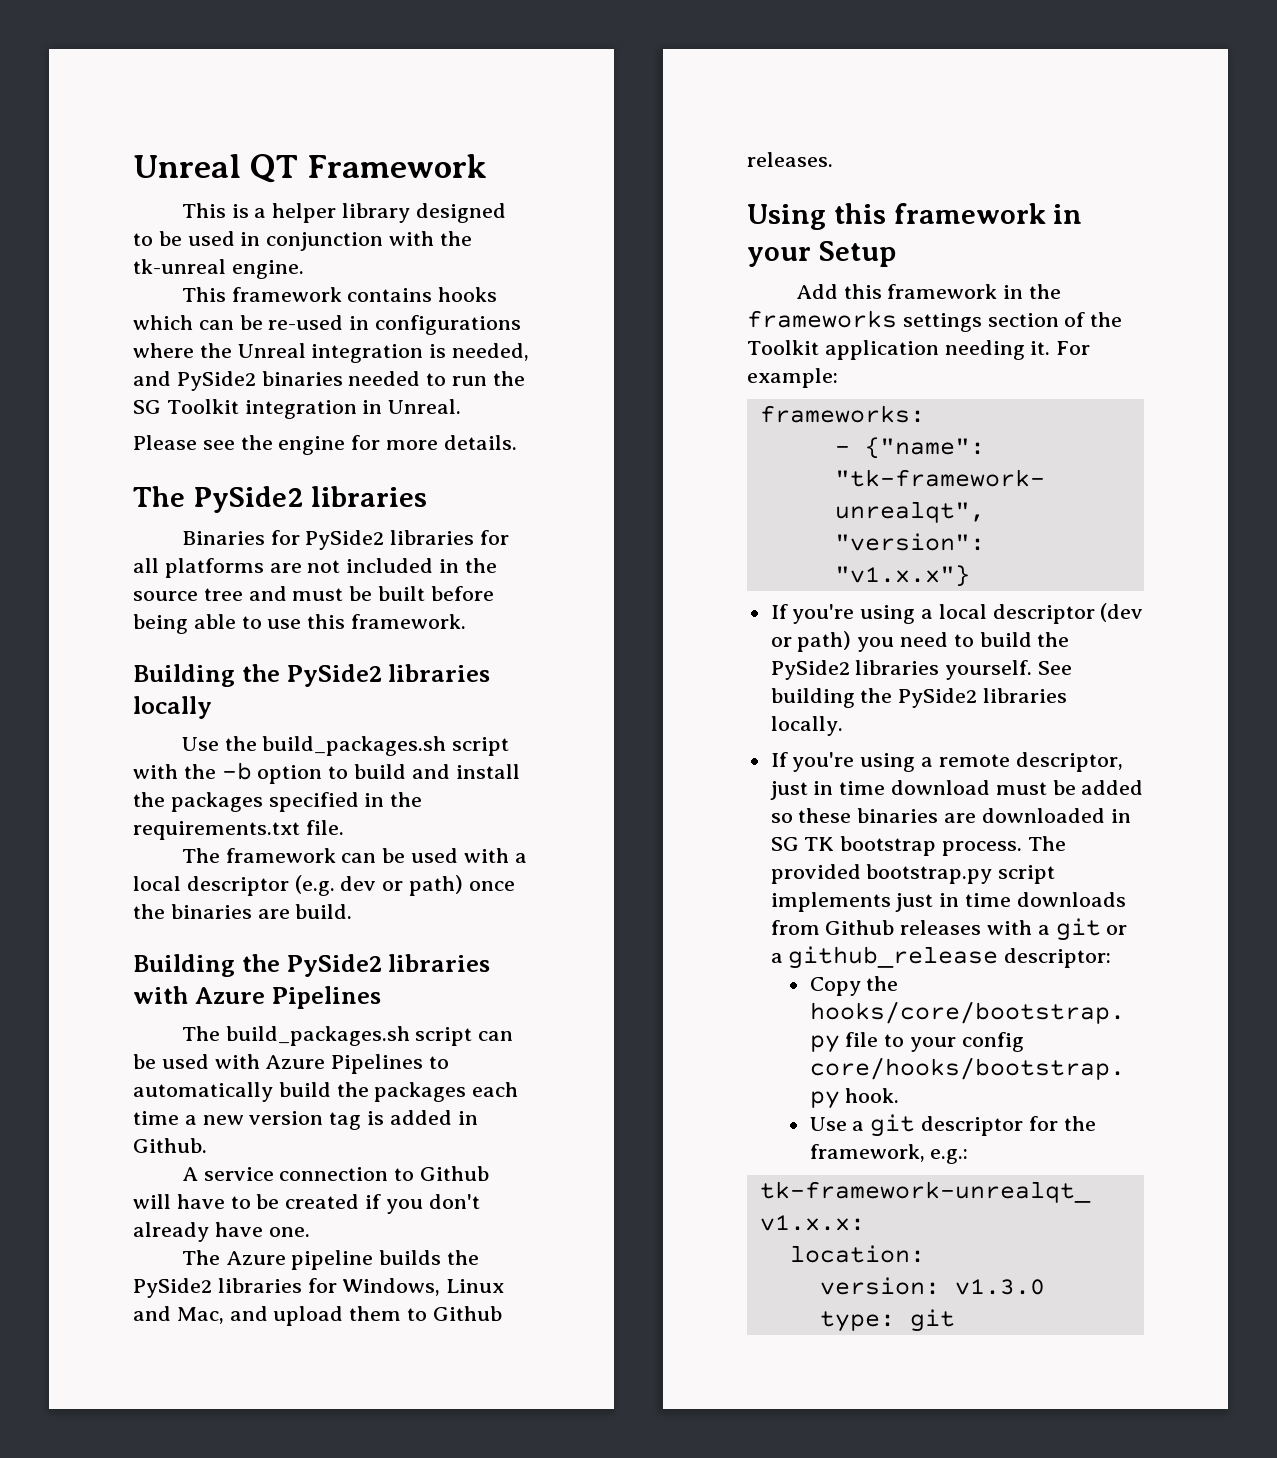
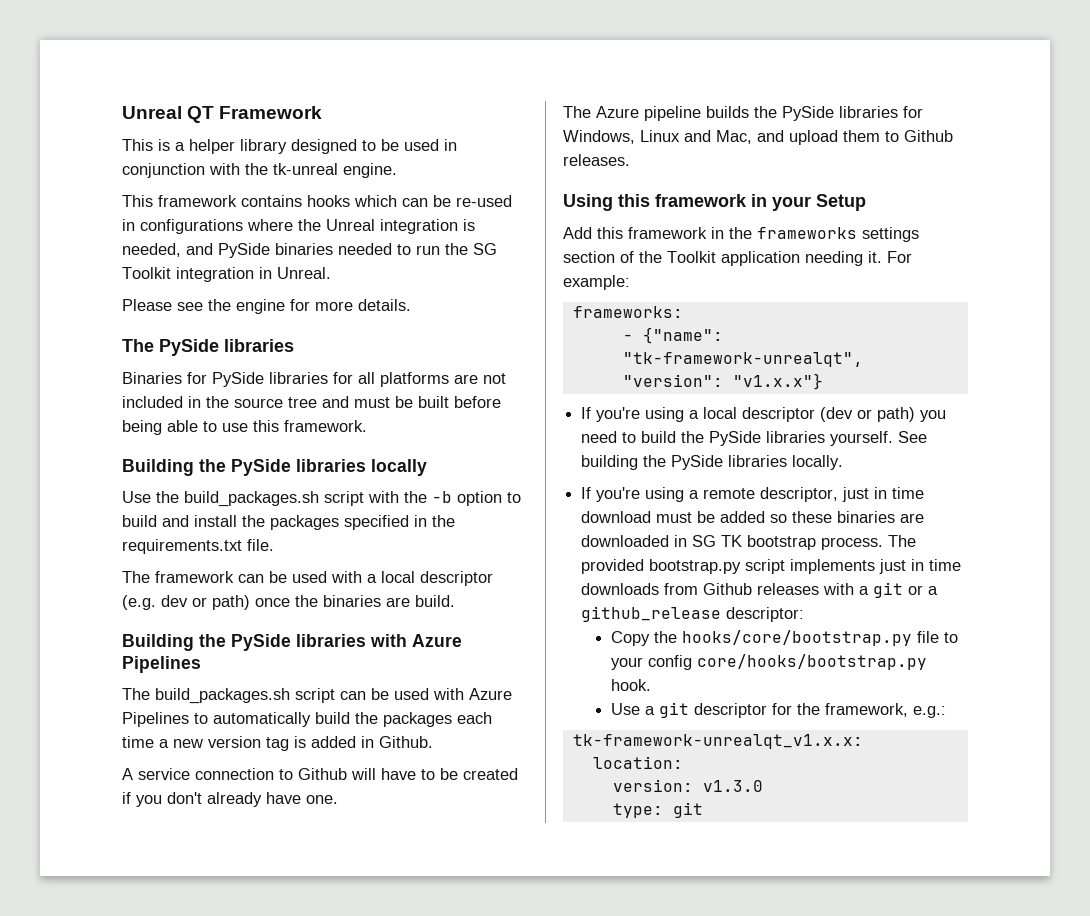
- This framework contains hooks which can be re-used in configurations where the Unreal integration is needed, and PySide2 binaries needed to run the SG Toolkit integration in Unreal.
+ This framework contains hooks which can be re-used in configurations where the Unreal integration is needed, and PySide binaries needed to run the SG Toolkit integration in Unreal.
- The PySide2 libraries
+ The PySide libraries
- Binaries for PySide2 libraries for all platforms are not included in the source tree and must be built before being able to use this framework.
+ Binaries for PySide libraries for all platforms are not included in the source tree and must be built before being able to use this framework.
- Building the PySide2 libraries locally
+ Building the PySide libraries locally
- Building the PySide2 libraries with Azure Pipelines
+ Building the PySide libraries with Azure Pipelines
- The Azure pipeline builds the PySide2 libraries for Windows, Linux and Mac, and upload them to Github releases.
+ The Azure pipeline builds the PySide libraries for Windows, Linux and Mac, and upload them to Github releases.
- If you're using a local descriptor (dev or path) you need to build the PySide2 libraries yourself.
+ If you're using a local descriptor (dev or path) you need to build the PySide libraries yourself.
- See building the PySide2 libraries locally.
+ See building the PySide libraries locally.

